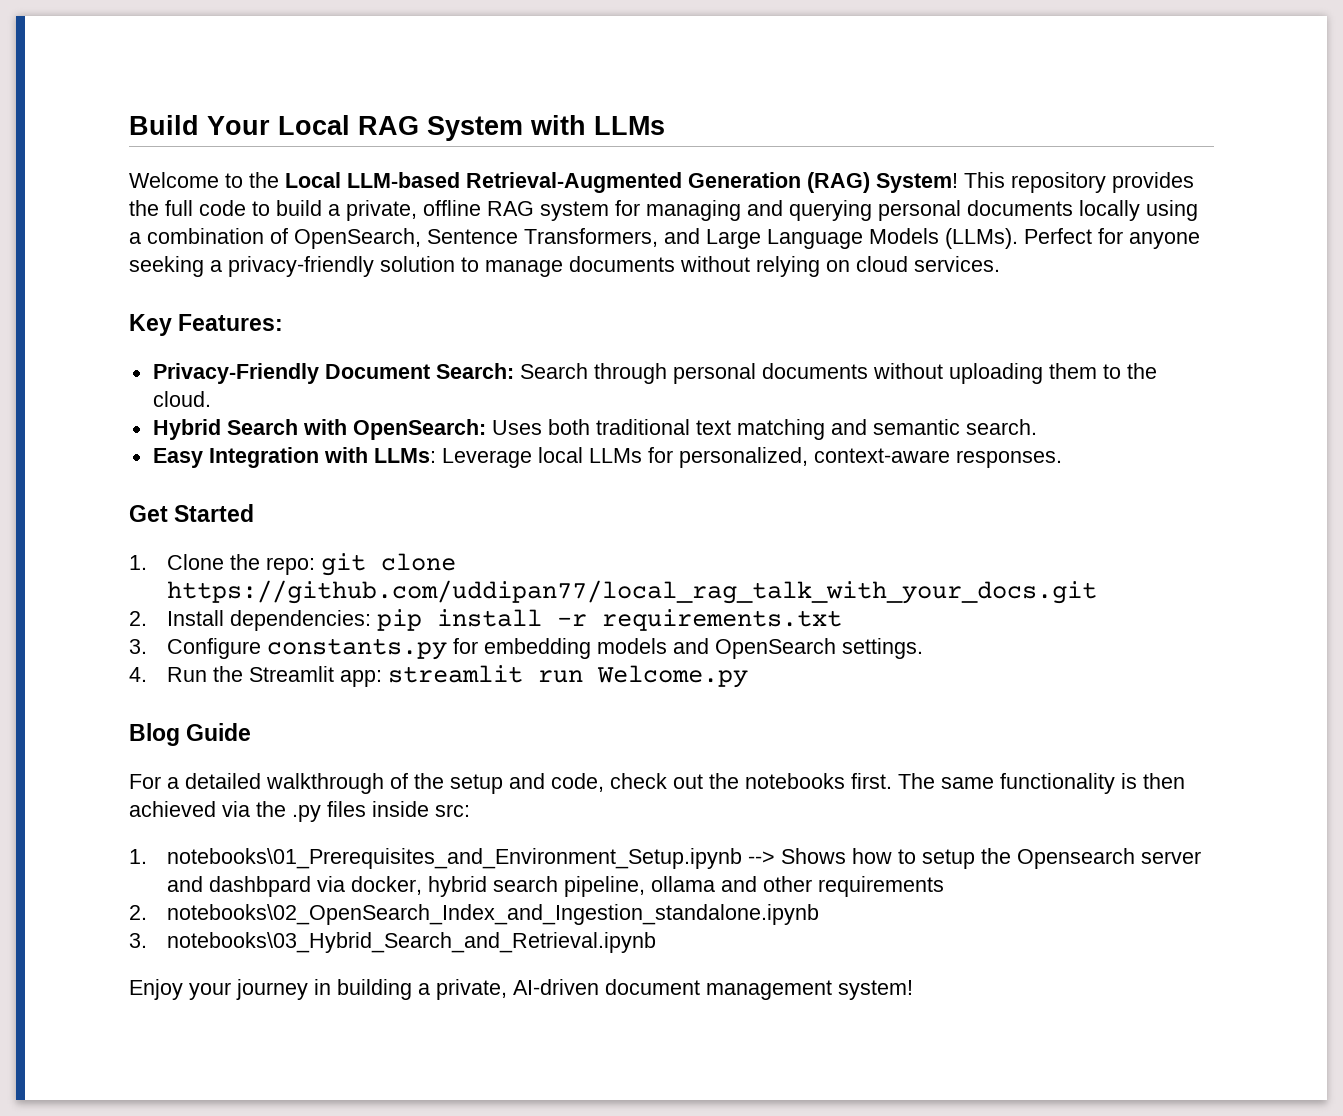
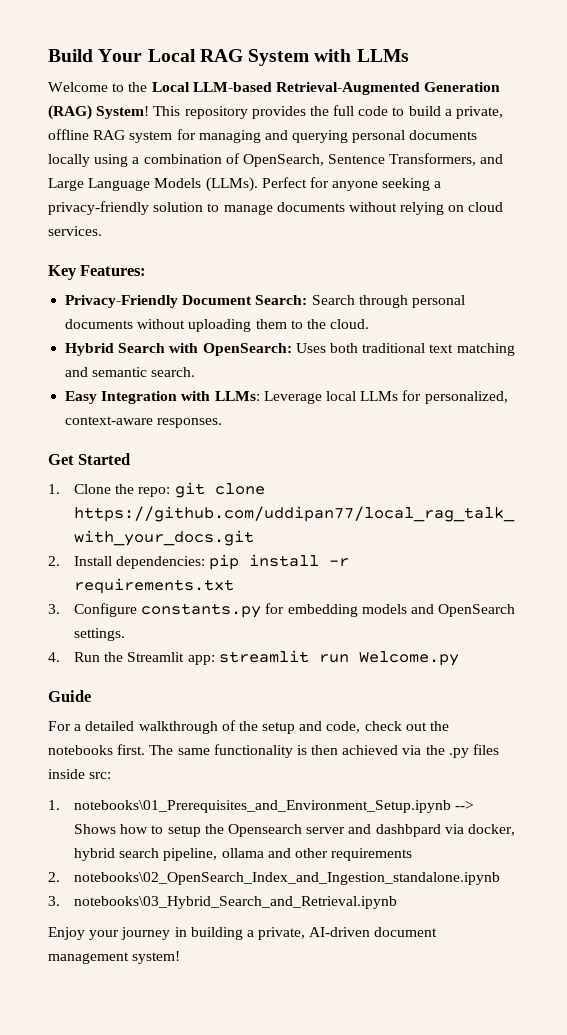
- Blog Guide
+ Guide

